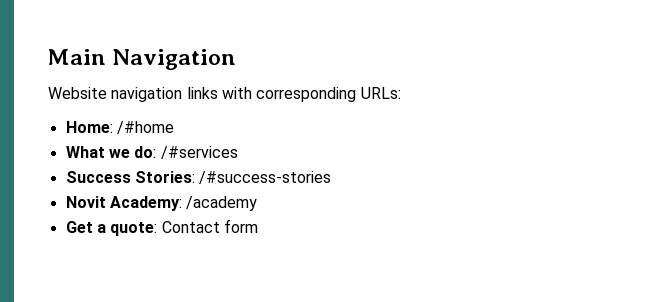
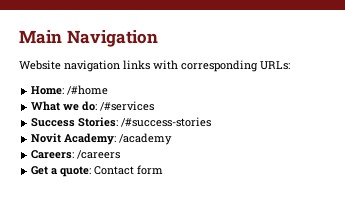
+ Careers: /careers

